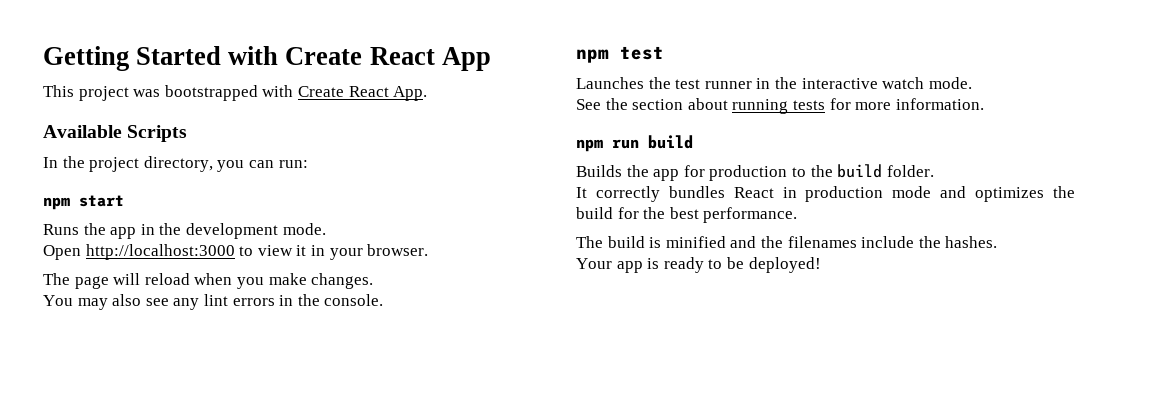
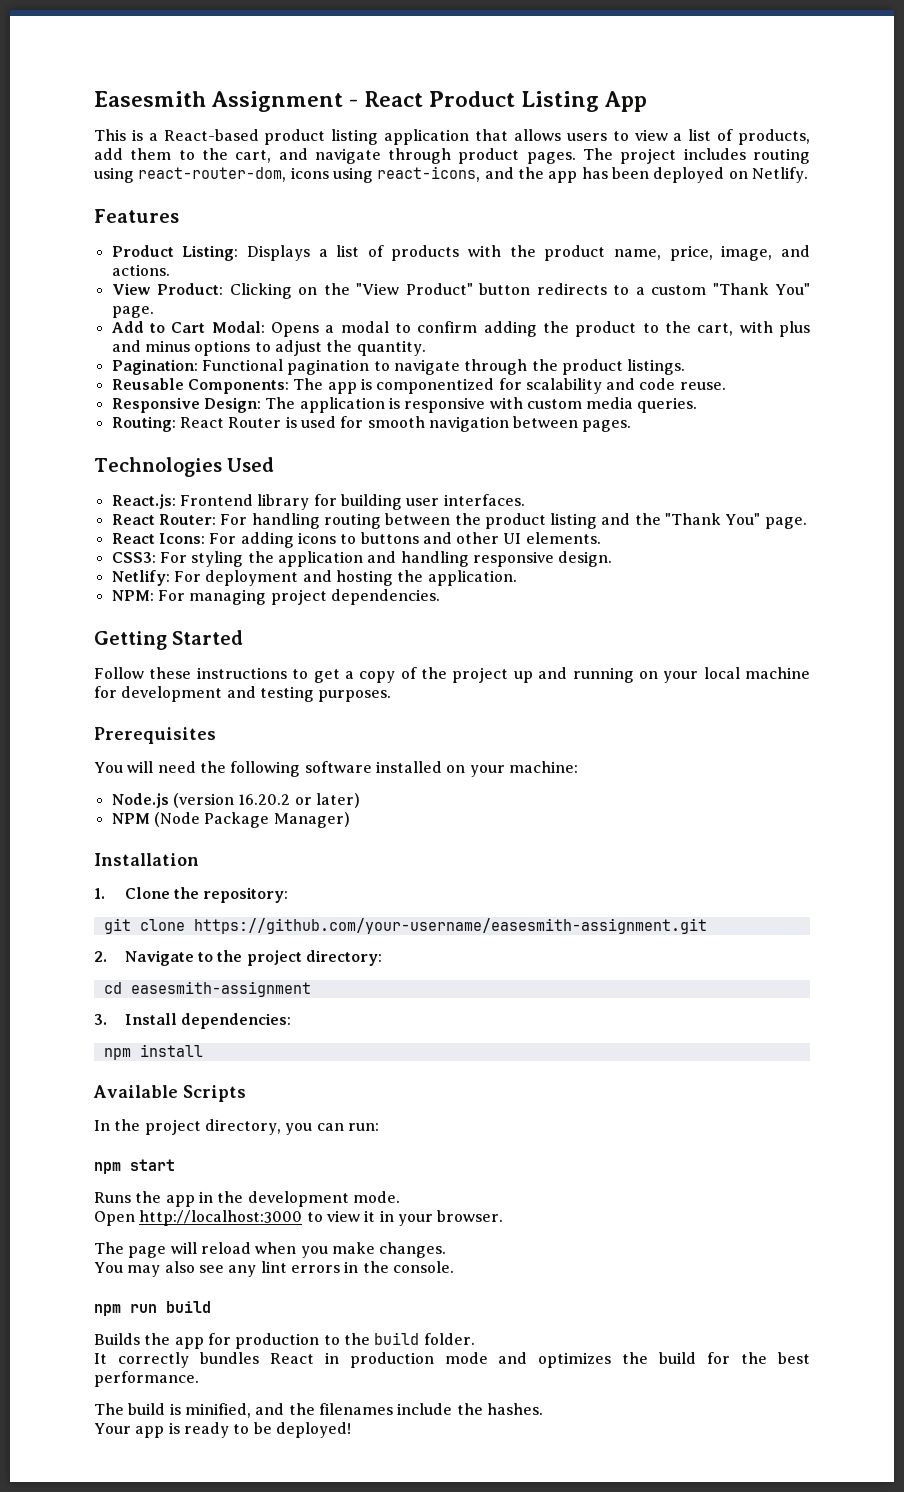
- Getting Started with Create React App
- This project was bootstrapped with Create React App.
+ Easesmith Assignment - React Product Listing App
+ This is a React-based product listing application that allows users to view a list of products, add them to the cart, and navigate through product pages. The project includes routing using react-router-dom, icons using react-icons, and the app has been deployed on Netlify.
+ Features
+ Product Listing: Displays a list of products with the product name, price, image, and actions.
+ View Product: Clicking on the "View Product" button redirects to a custom "Thank You" page.
+ Add to Cart Modal: Opens a modal to confirm adding the product to the cart, with plus and minus options to adjust the quantity.
+ Pagination: Functional pagination to navigate through the product listings.
+ Reusable Components: The app is componentized for scalability and code reuse.
+ Responsive Design: The application is responsive with custom media queries.
+ Routing: React Router is used for smooth navigation between pages.
+ Technologies Used
+ React.js: Frontend library for building user interfaces.
+ React Router: For handling routing between the product listing and the "Thank You" page.
+ React Icons: For adding icons to buttons and other UI elements.
+ CSS3: For styling the application and handling responsive design.
+ Netlify: For deployment and hosting the application.
+ NPM: For managing project dependencies.
+ Getting Started
+ Follow these instructions to get a copy of the project up and running on your local machine for development and testing purposes.
+ Prerequisites
+ You will need the following software installed on your machine:
+ Node.js (version 16.20.2 or later)
+ NPM (Node Package Manager)
+ Installation
+ 1. Clone the repository:
+ git clone https://github.com/your-username/easesmith-assignment.git
+ 2. Navigate to the project directory:
+ cd easesmith-assignment
+ 3. Install dependencies:
+ npm install
- npm test
- Launches the test runner in the interactive watch mode.
- See the section about running tests for more information.
- The build is minified and the filenames include the hashes.
+ The build is minified, and the filenames include the hashes.

